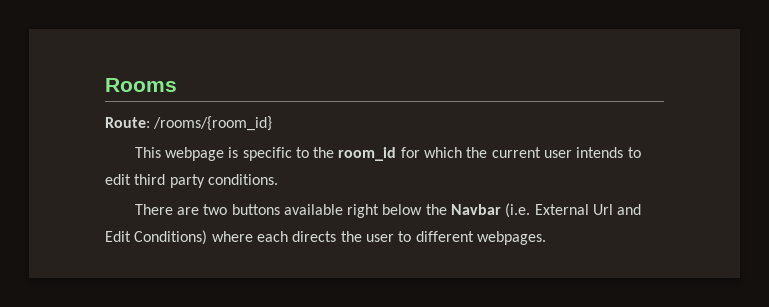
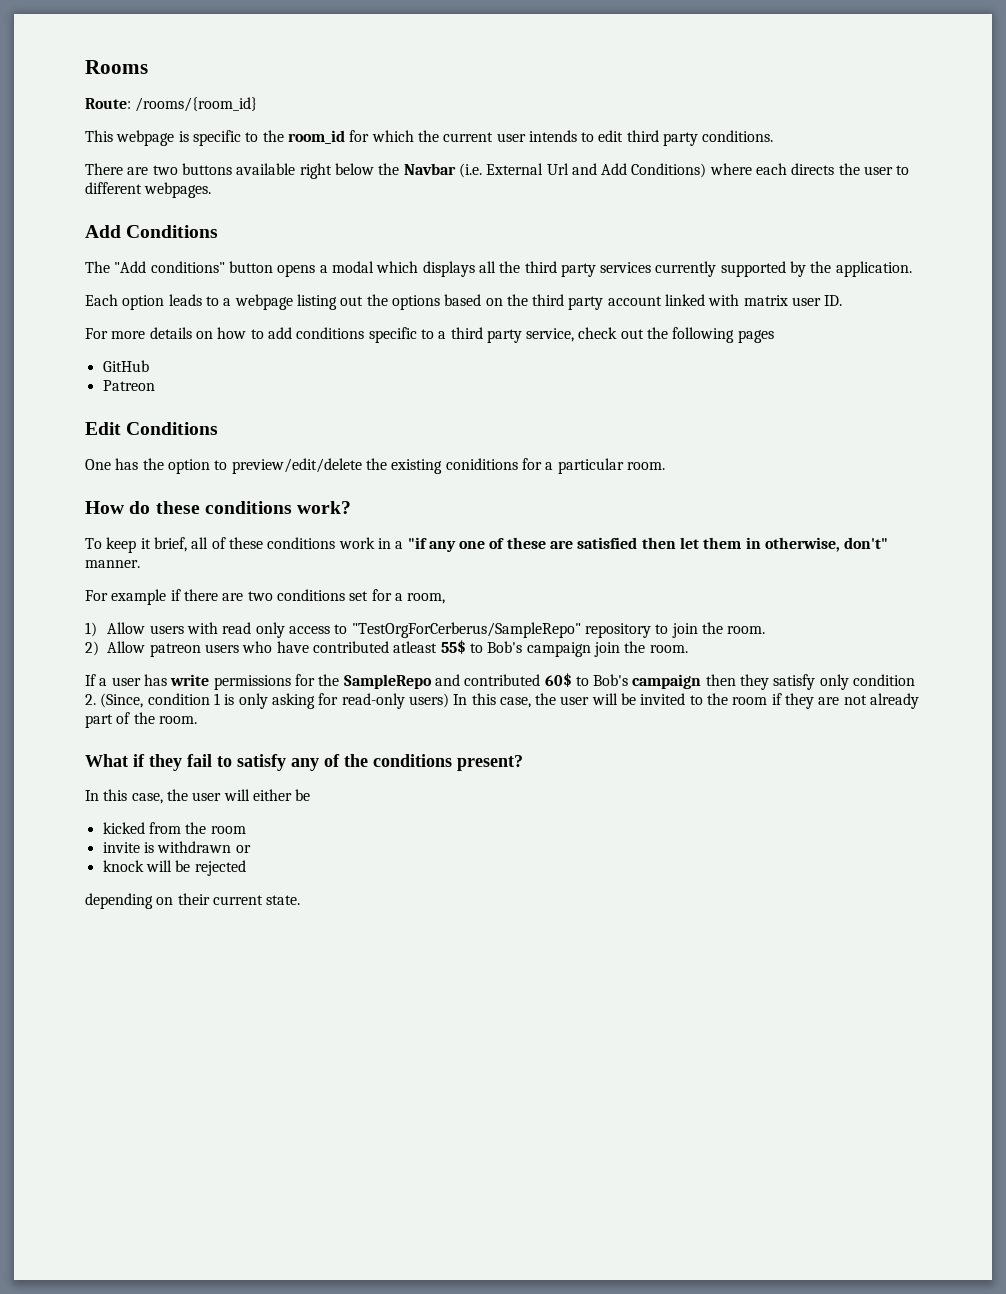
- There are two buttons available right below the Navbar (i.e. External Url and Edit Conditions) where each directs the user to different webpages.
+ There are two buttons available right below the Navbar (i.e. External Url and Add Conditions) where each directs the user to different webpages.
+ Add Conditions
+ The "Add conditions" button opens a modal which displays all the third party services currently supported by the application.
+ Each option leads to a webpage listing out the options based on the third party account linked with matrix user ID.
+ For more details on how to add conditions specific to a third party service, check out the following pages
+ GitHub
+ Patreon
+ Edit Conditions
+ One has the option to preview/edit/delete the existing coniditions for a particular room.
+ How do these conditions work?
+ To keep it brief, all of these conditions work in a "if any one of these are satisfied then let them in otherwise, don't" manner.
+ For example if there are two conditions set for a room,
+ 1) Allow users with read only access to "TestOrgForCerberus/SampleRepo" repository to join the room.
+ 2) Allow patreon users who have contributed atleast 55$ to Bob's campaign join the room.
+ If a user has write permissions for the SampleRepo and contributed 60$ to Bob's campaign then they satisfy only condition 2. (Since, condition 1 is only asking for read-only users) In this case, the user will be invited to the room if they are not already part of the room.
+ What if they fail to satisfy any of the conditions present?
+ In this case, the user will either be
+ kicked from the room
+ invite is withdrawn or
+ knock will be rejected
+ depending on their current state.

